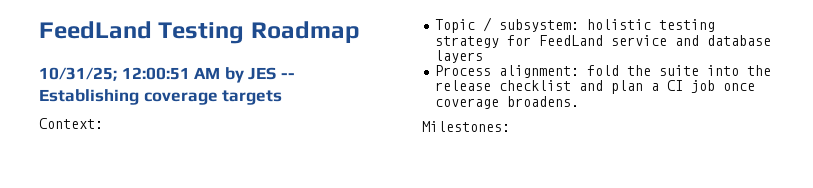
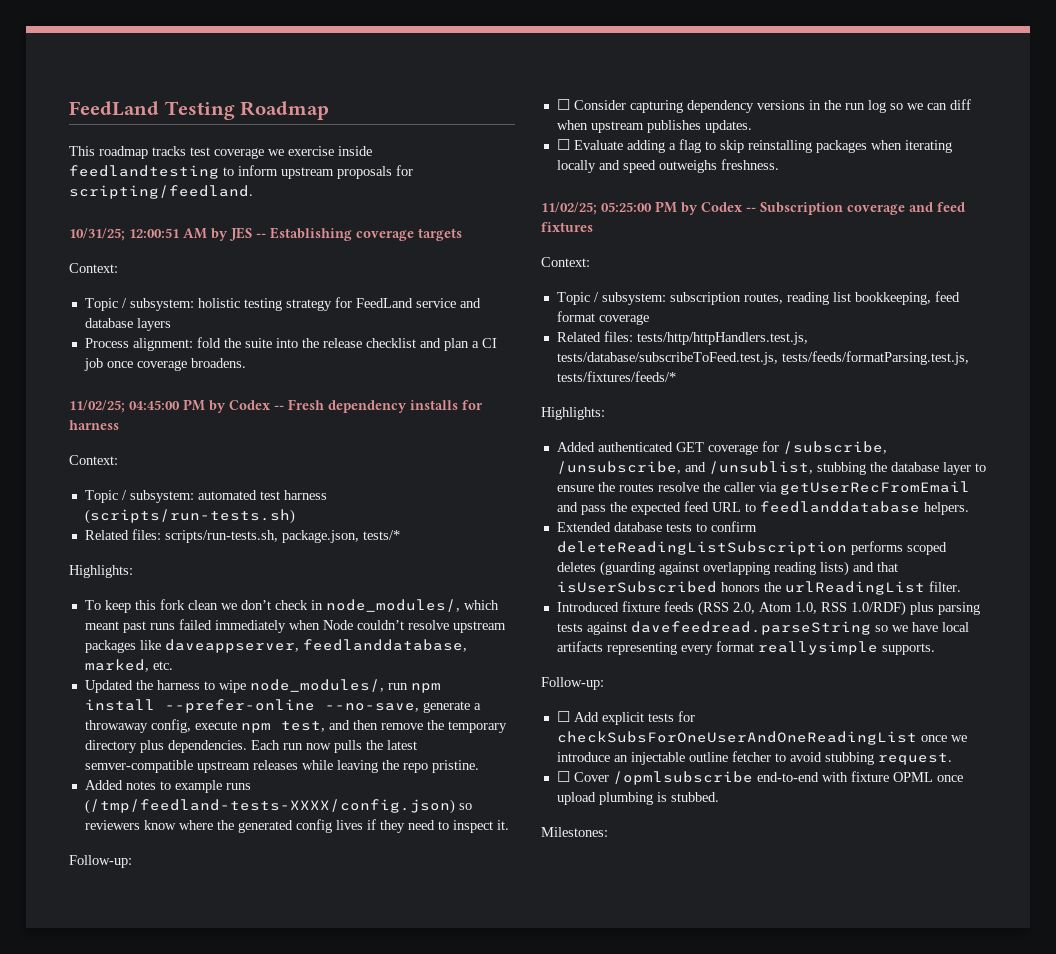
+ This roadmap tracks test coverage we exercise inside feedlandtesting to inform upstream proposals for scripting/feedland.
+ 11/02/25; 04:45:00 PM by Codex -- Fresh dependency installs for harness
+ Context:
+ Topic / subsystem: automated test harness (scripts/run-tests.sh)
+ Related files: scripts/run-tests.sh, package.json, tests/*
+ Highlights:
+ To keep this fork clean we don’t check in node_modules/, which meant past runs failed immediately when Node couldn’t resolve upstream packages like daveappserver, feedlanddatabase, marked, etc.
+ Updated the harness to wipe node_modules/, run npm install --prefer-online --no-save, generate a throwaway config, execute npm test, and then remove the temporary directory plus dependencies. Each run now pulls the latest semver-compatible upstream releases while leaving the repo pristine.
+ Added notes to example runs (/tmp/feedland-tests-XXXX/config.json) so reviewers know where the generated config lives if they need to inspect it.
+ Follow-up:
+ ☐ Consider capturing dependency versions in the run log so we can diff when upstream publishes updates.
+ ☐ Evaluate adding a flag to skip reinstalling packages when iterating locally and speed outweighs freshness.
+ 11/02/25; 05:25:00 PM by Codex -- Subscription coverage and feed fixtures
+ Context:
+ Topic / subsystem: subscription routes, reading list bookkeeping, feed format coverage
+ Related files: tests/http/httpHandlers.test.js, tests/database/subscribeToFeed.test.js, tests/feeds/formatParsing.test.js, tests/fixtures/feeds/*
+ Highlights:
+ Added authenticated GET coverage for /subscribe, /unsubscribe, and /unsublist, stubbing the database layer to ensure the routes resolve the caller via getUserRecFromEmail and pass the expected feed URL to feedlanddatabase helpers.
+ Extended database tests to confirm deleteReadingListSubscription performs scoped deletes (guarding against overlapping reading lists) and that isUserSubscribed honors the urlReadingList filter.
+ Introduced fixture feeds (RSS 2.0, Atom 1.0, RSS 1.0/RDF) plus parsing tests against davefeedread.parseString so we have local artifacts representing every format reallysimple supports.
+ Follow-up:
+ ☐ Add explicit tests for checkSubsForOneUserAndOneReadingList once we introduce an injectable outline fetcher to avoid stubbing request.
+ ☐ Cover /opmlsubscribe end-to-end with fixture OPML once upload plumbing is stubbed.

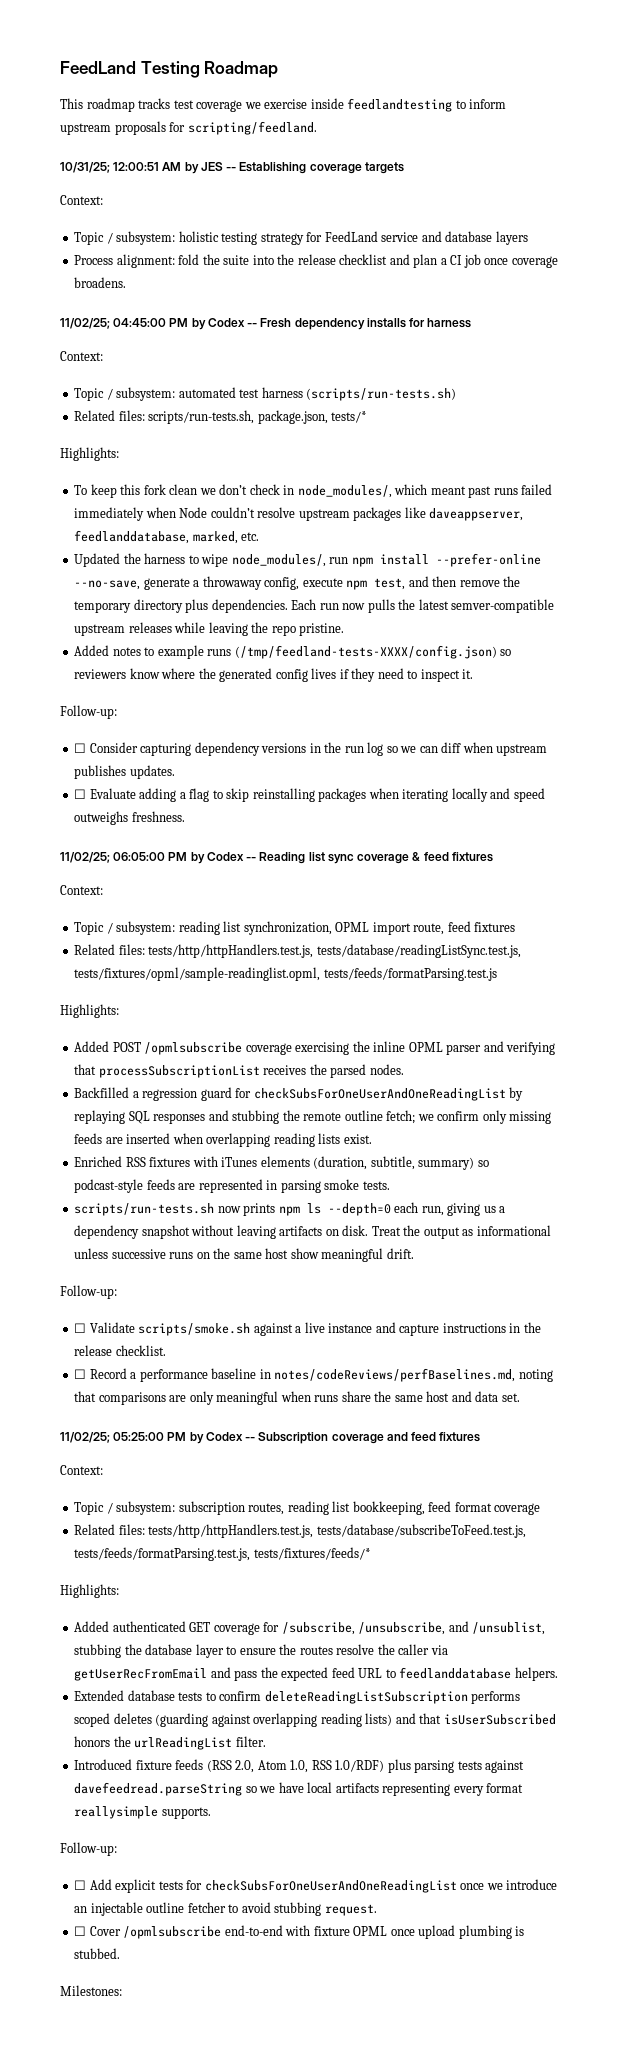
+ 11/02/25; 06:05:00 PM by Codex -- Reading list sync coverage & feed fixtures
+ Context:
+ Topic / subsystem: reading list synchronization, OPML import route, feed fixtures
+ Related files: tests/http/httpHandlers.test.js, tests/database/readingListSync.test.js, tests/fixtures/opml/sample-readinglist.opml, tests/feeds/formatParsing.test.js
+ Highlights:
+ Added POST /opmlsubscribe coverage exercising the inline OPML parser and verifying that processSubscriptionList receives the parsed nodes.
+ Backfilled a regression guard for checkSubsForOneUserAndOneReadingList by replaying SQL responses and stubbing the remote outline fetch; we confirm only missing feeds are inserted when overlapping reading lists exist.
+ Enriched RSS fixtures with iTunes elements (duration, subtitle, summary) so podcast-style feeds are represented in parsing smoke tests.
+ scripts/run-tests.sh now prints npm ls --depth=0 each run, giving us a dependency snapshot without leaving artifacts on disk. Treat the output as informational unless successive runs on the same host show meaningful drift.
+ Follow-up:
+ ☐ Validate scripts/smoke.sh against a live instance and capture instructions in the release checklist.
+ ☐ Record a performance baseline in notes/codeReviews/perfBaselines.md, noting that comparisons are only meaningful when runs share the same host and data set.

